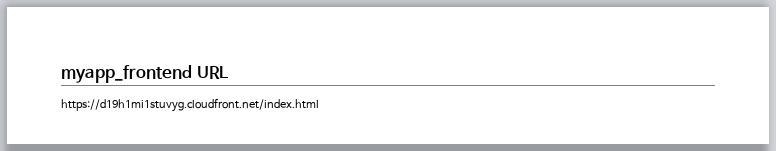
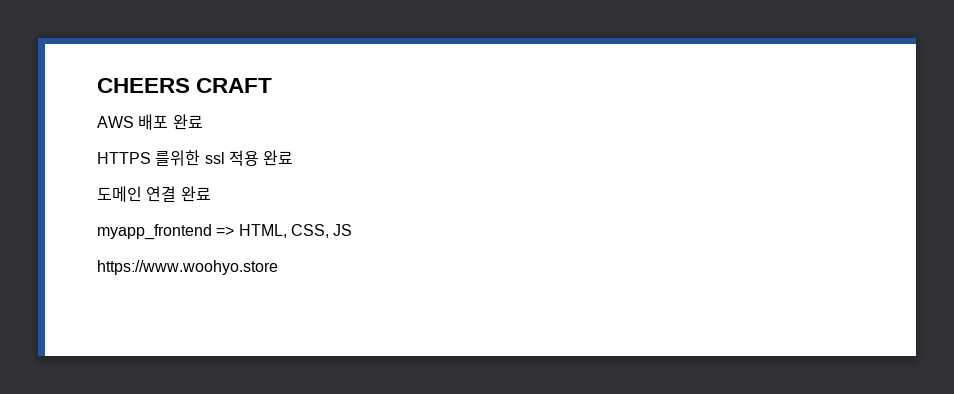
- myapp_frontend URL
- https://d19h1mi1stuvyg.cloudfront.net/index.html
+ CHEERS CRAFT
+ AWS 배포 완료
+ HTTPS 를위한 ssl 적용 완료
+ 도메인 연결 완료
+ myapp_frontend => HTML, CSS, JS
+ https://www.woohyo.store

